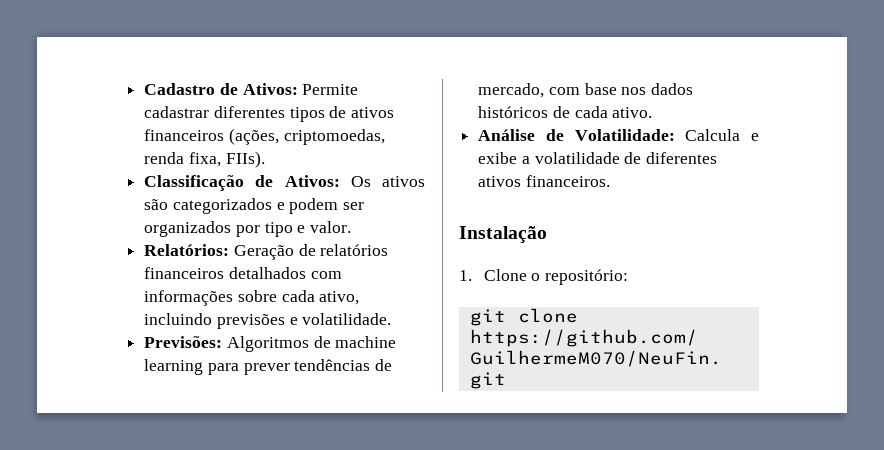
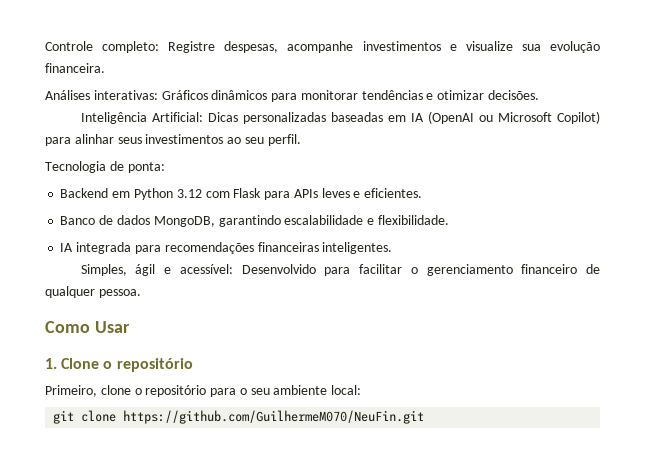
- Cadastro de Ativos: Permite cadastrar diferentes tipos de ativos financeiros (ações, criptomoedas, renda fixa, FIIs).
- Classificação de Ativos: Os ativos são categorizados e podem ser organizados por tipo e valor.
- Relatórios: Geração de relatórios financeiros detalhados com informações sobre cada ativo, incluindo previsões e volatilidade.
- Previsões: Algoritmos de machine learning para prever tendências de mercado, com base nos dados históricos de cada ativo.
- Análise de Volatilidade: Calcula e exibe a volatilidade de diferentes ativos financeiros.
- Instalação
- 1. Clone o repositório:
+ Controle completo: Registre despesas, acompanhe investimentos e visualize sua evolução financeira.
+ Análises interativas: Gráficos dinâmicos para monitorar tendências e otimizar decisões.
+ Inteligência Artificial: Dicas personalizadas baseadas em IA (OpenAI ou Microsoft Copilot) para alinhar seus investimentos ao seu perfil.
+ Tecnologia de ponta:
+ Backend em Python 3.12 com Flask para APIs leves e eficientes.
+ Banco de dados MongoDB, garantindo escalabilidade e flexibilidade.
+ IA integrada para recomendações financeiras inteligentes.
+ Simples, ágil e acessível: Desenvolvido para facilitar o gerenciamento financeiro de qualquer pessoa.
+ Como Usar
+ 1. Clone o repositório
+ Primeiro, clone o repositório para o seu ambiente local:

